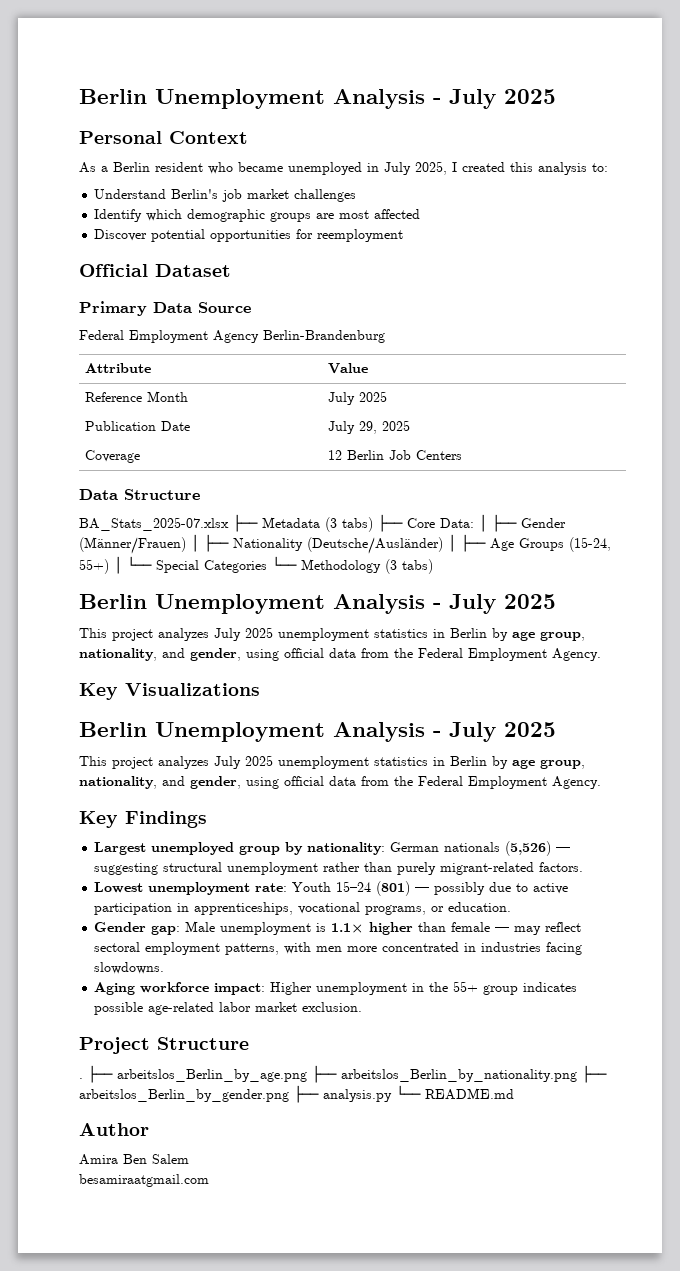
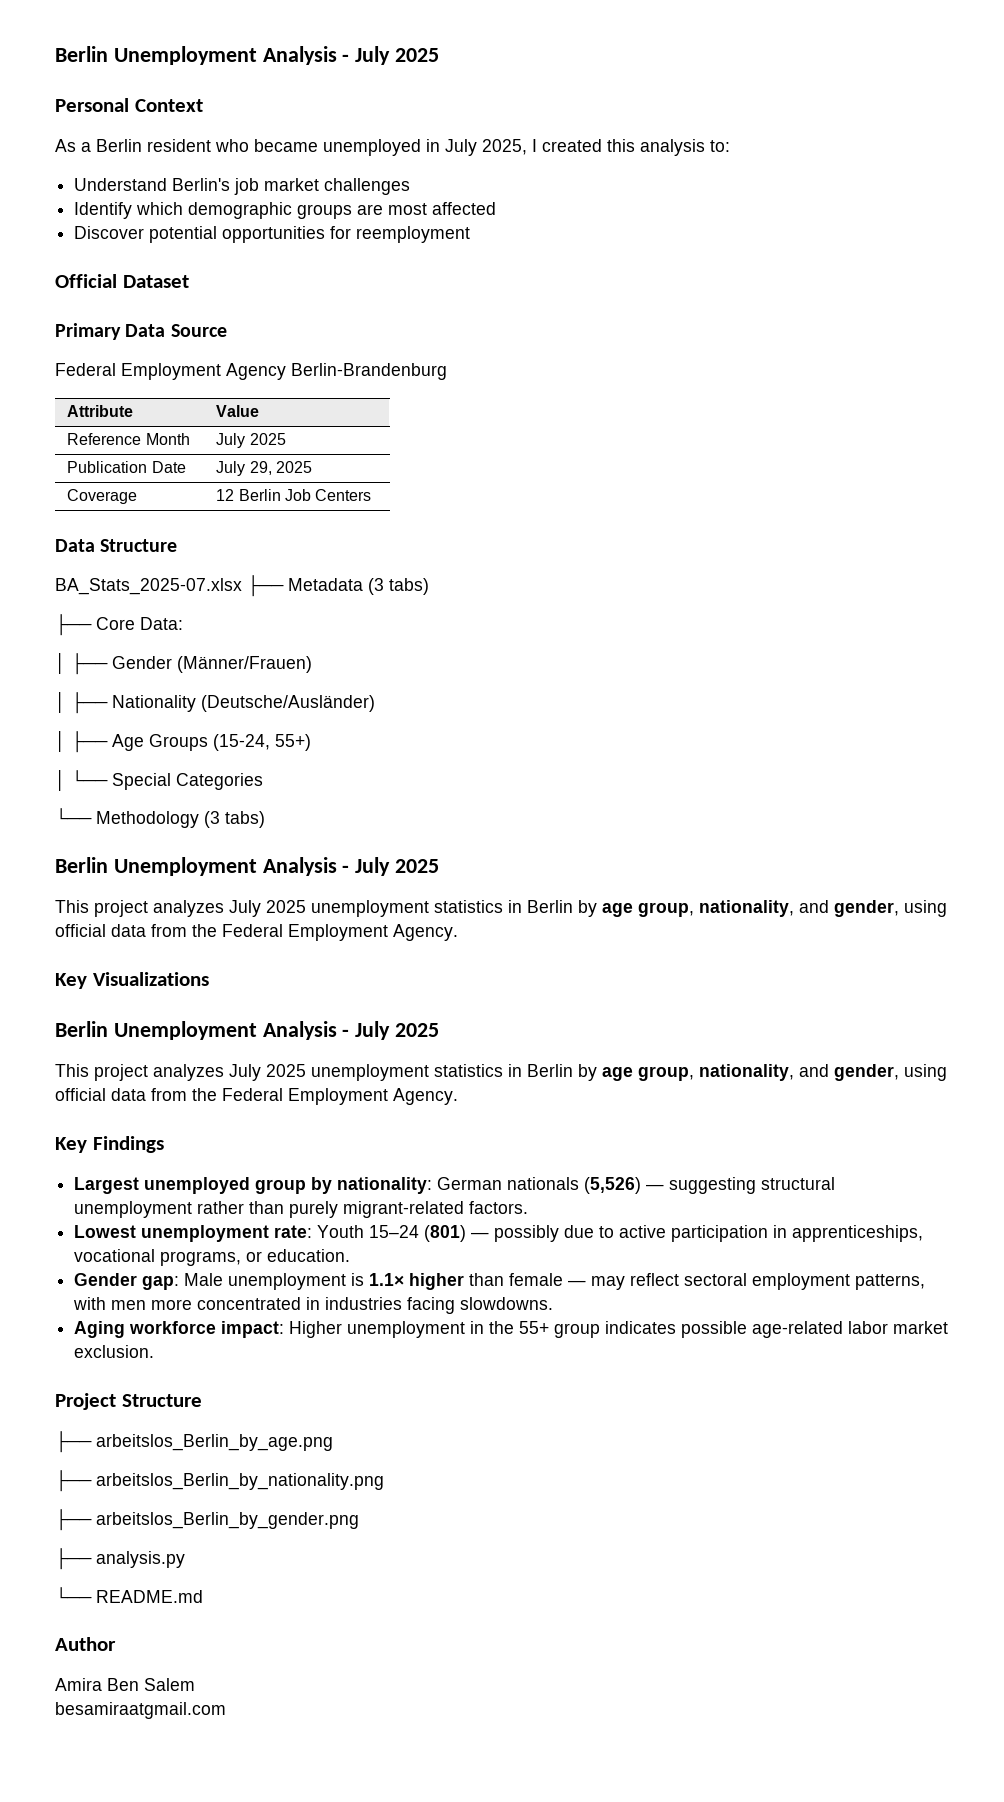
- BA_Stats_2025-07.xlsx ├── Metadata (3 tabs) ├── Core Data: │ ├── Gender (Männer/Frauen) │ ├── Nationality (Deutsche/Ausländer) │ ├── Age Groups (15-24, 55+) │ └── Special Categories └── Methodology (3 tabs)
+ BA_Stats_2025-07.xlsx ├── Metadata (3 tabs)
+ ├── Core Data:
+ │ ├── Gender (Männer/Frauen)
+ │ ├── Nationality (Deutsche/Ausländer)
+ │ ├── Age Groups (15-24, 55+)
+ │ └── Special Categories
+ └── Methodology (3 tabs)
- . ├── arbeitslos_Berlin_by_age.png ├── arbeitslos_Berlin_by_nationality.png ├── arbeitslos_Berlin_by_gender.png ├── analysis.py └── README.md
+ ├── arbeitslos_Berlin_by_age.png
+ ├── arbeitslos_Berlin_by_nationality.png
+ ├── arbeitslos_Berlin_by_gender.png
+ ├── analysis.py
+ └── README.md

